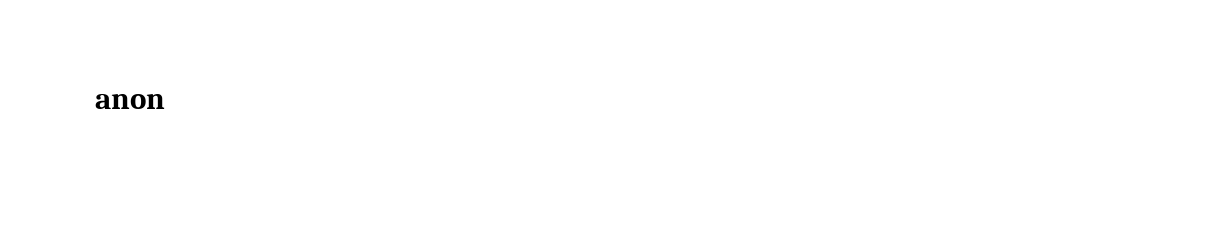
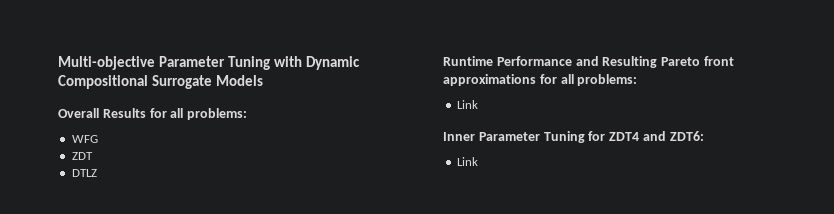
- anon
+ Multi-objective Parameter Tuning with Dynamic Compositional Surrogate Models
+ Overall Results for all problems:
+ WFG
+ ZDT
+ DTLZ
+ Runtime Performance and Resulting Pareto front approximations for all problems:
+ Link
+ Inner Parameter Tuning for ZDT4 and ZDT6:
+ Link

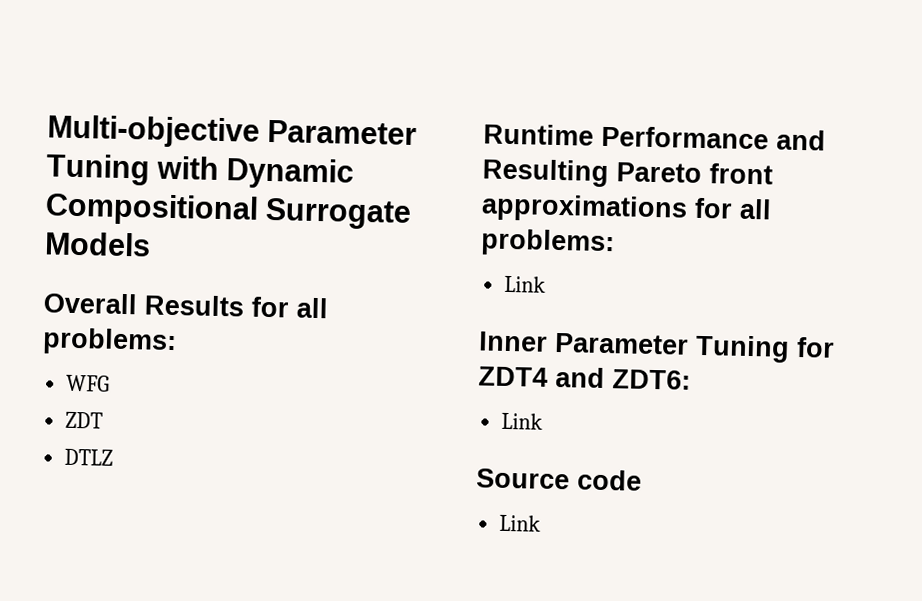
+ Source code
+ Link

